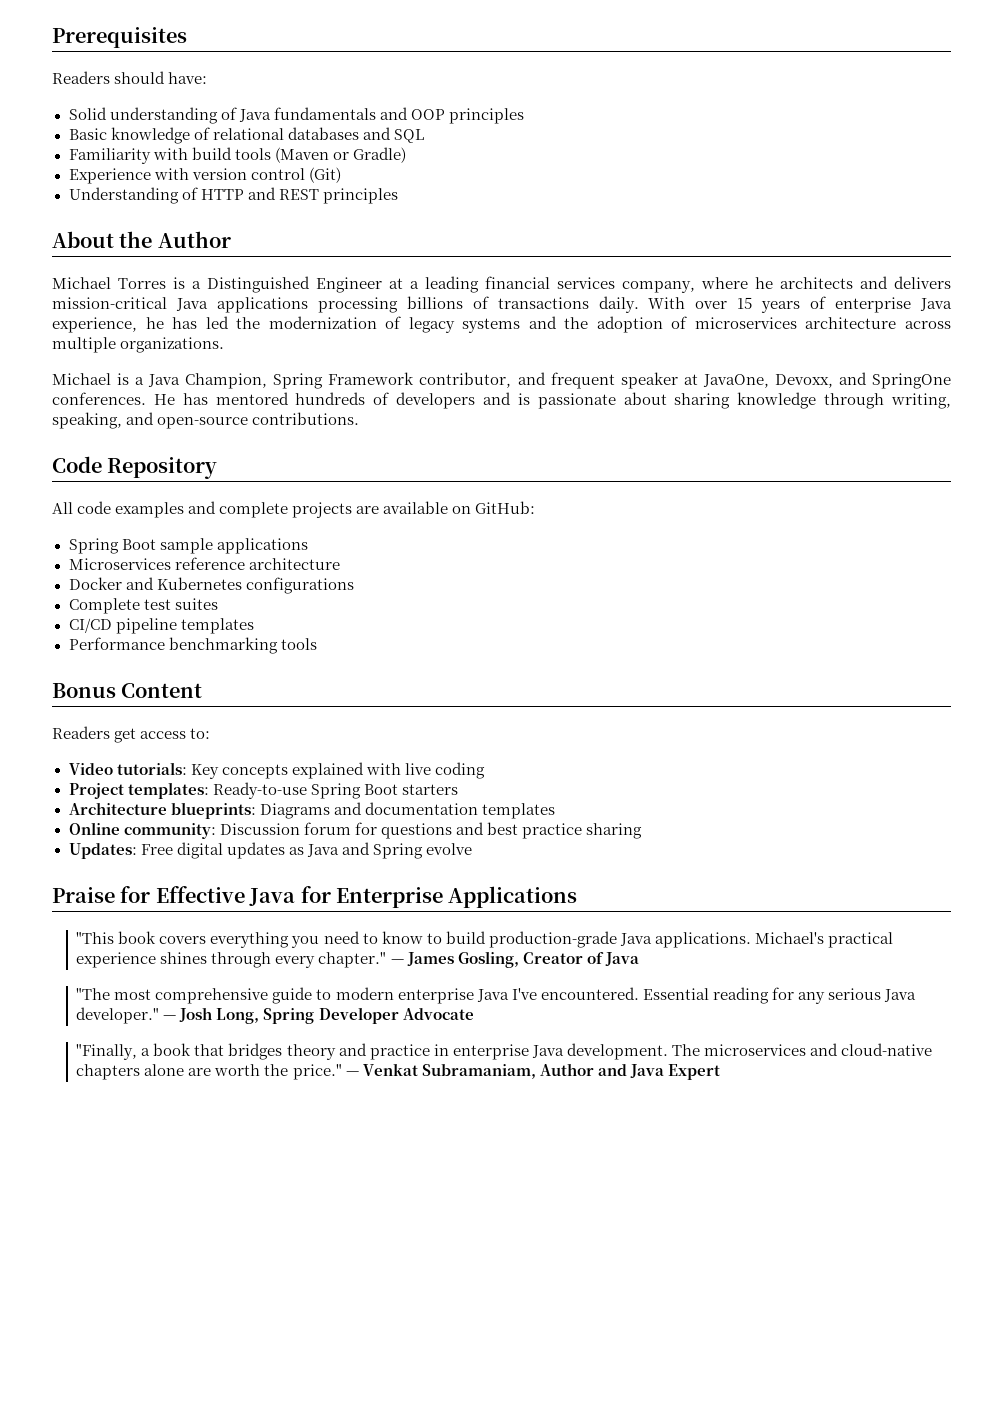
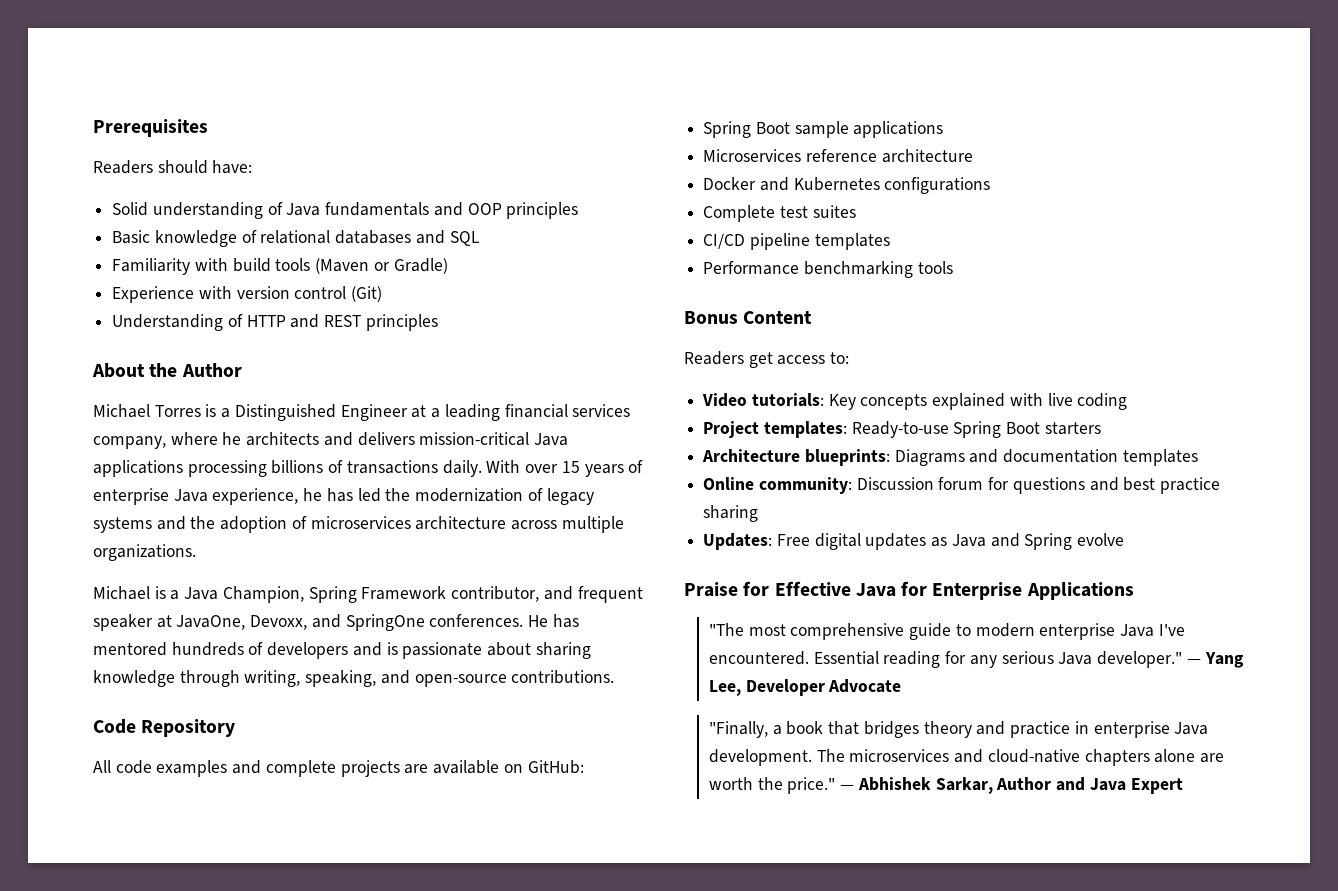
- "This book covers everything you need to know to build production-grade Java applications. Michael's practical experience shines through every chapter." — James Gosling, Creator of Java
- — Josh Long, Spring Developer Advocate
+ — Yang Lee, Developer Advocate
- — Venkat Subramaniam, Author and Java Expert
+ — Abhishek Sarkar, Author and Java Expert

